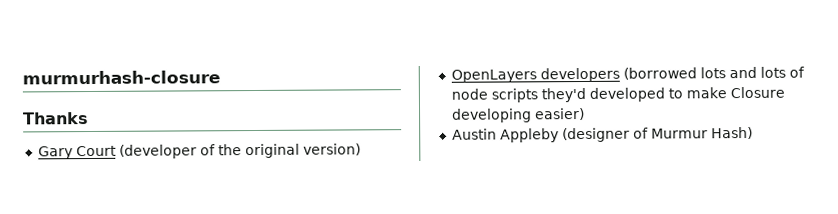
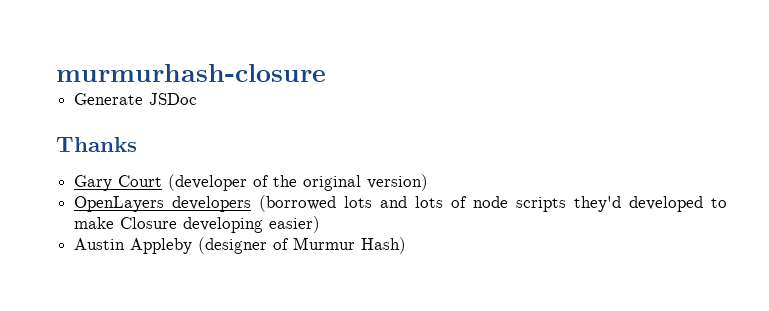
+ Generate JSDoc

